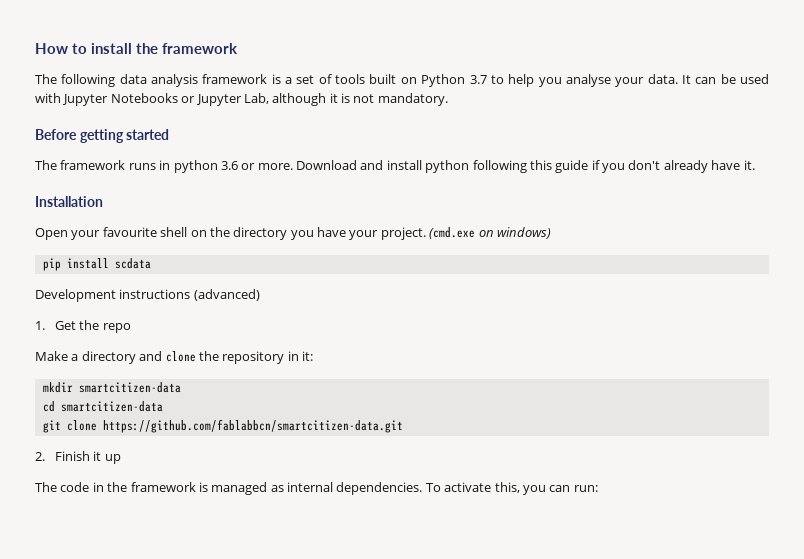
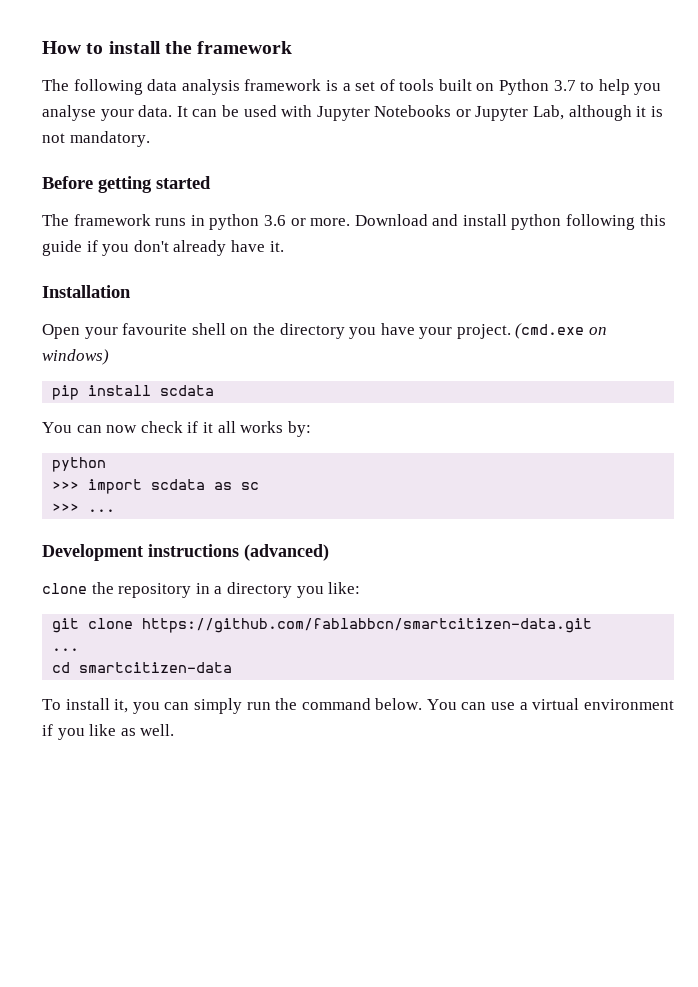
+ You can now check if it all works by:
+ python
+ >>> import scdata as sc
+ >>> ...
  Development instructions (advanced)
- 1. Get the repo
- Make a directory and clone the repository in it:
- mkdir smartcitizen-data
+ clone the repository in a directory you like:
+ git clone https://github.com/fablabbcn/smartcitizen-data.git
+ ...
  cd smartcitizen-data
- git clone https://github.com/fablabbcn/smartcitizen-data.git
- 2. Finish it up
- The code in the framework is managed as internal dependencies. To activate this, you can run:
+ To install it, you can simply run the command below. You can use a virtual environment if you like as well.

